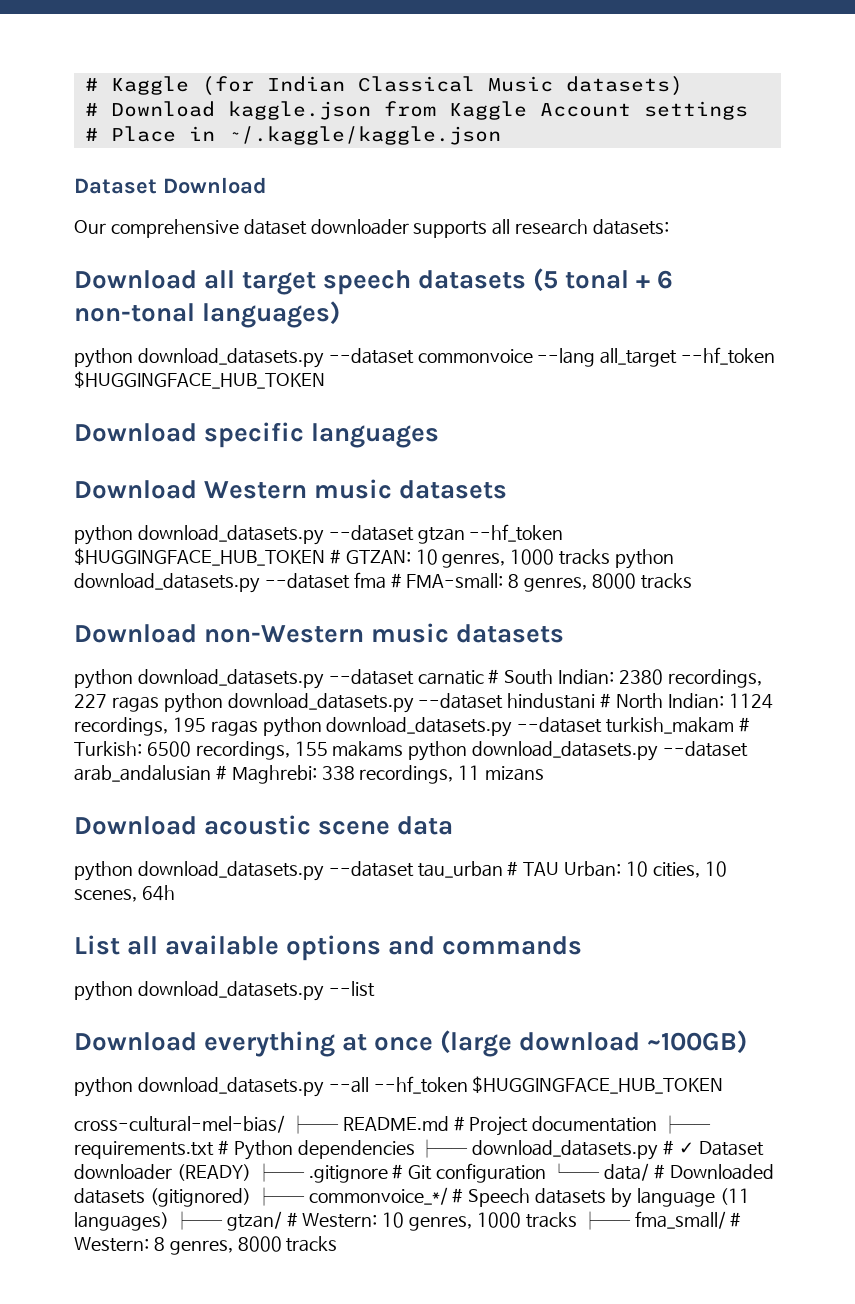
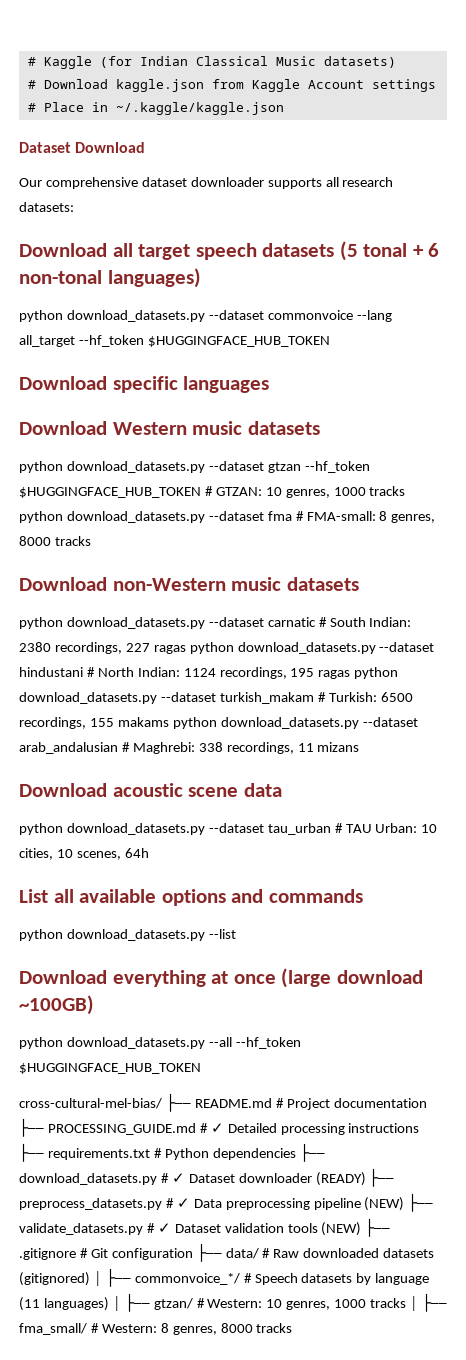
- cross-cultural-mel-bias/ ├── README.md # Project documentation ├── requirements.txt # Python dependencies ├── download_datasets.py # ✓ Dataset downloader (READY) ├── .gitignore # Git configuration └── data/ # Downloaded datasets (gitignored) ├── commonvoice_*/ # Speech datasets by language (11 languages) ├── gtzan/ # Western: 10 genres, 1000 tracks ├── fma_small/ # Western: 8 genres, 8000 tracks
+ cross-cultural-mel-bias/ ├── README.md # Project documentation ├── PROCESSING_GUIDE.md # ✓ Detailed processing instructions ├── requirements.txt # Python dependencies ├── download_datasets.py # ✓ Dataset downloader (READY) ├── preprocess_datasets.py # ✓ Data preprocessing pipeline (NEW) ├── validate_datasets.py # ✓ Dataset validation tools (NEW) ├── .gitignore # Git configuration ├── data/ # Raw downloaded datasets (gitignored) │ ├── commonvoice_*/ # Speech datasets by language (11 languages) │ ├── gtzan/ # Western: 10 genres, 1000 tracks │ ├── fma_small/ # Western: 8 genres, 8000 tracks

